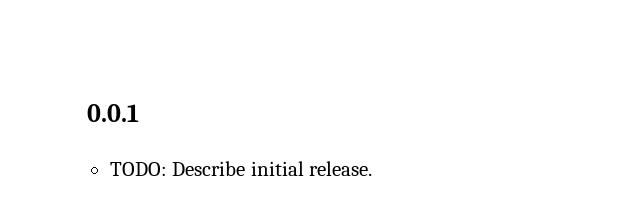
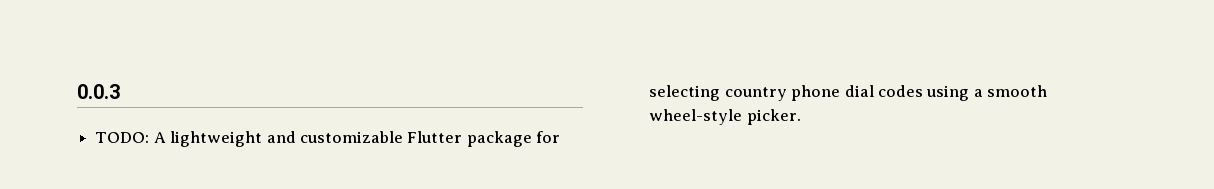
- 0.0.1
+ 0.0.3
- TODO: Describe initial release.
+ TODO: A lightweight and customizable Flutter package for selecting country phone dial codes using a smooth wheel-style picker.

